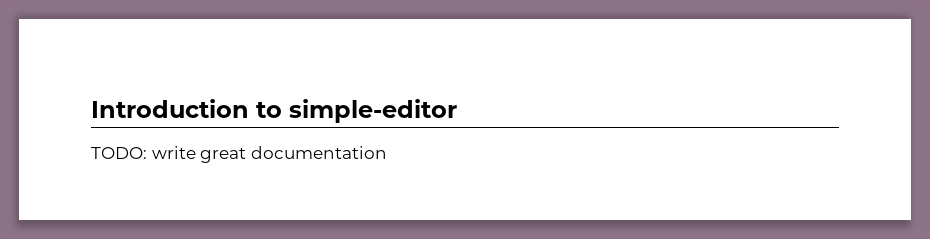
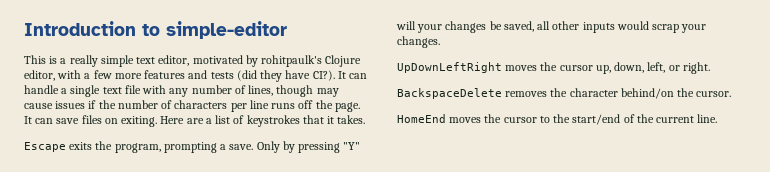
- TODO: write great documentation
+ This is a really simple text editor, motivated by rohitpaulk's Clojure editor, with a few more features and tests (did they have CI?). It can handle a single text file with any number of lines, though may cause issues if the number of characters per line runs off the page. It can save files on exiting. Here are a list of keystrokes that it takes.
+ Escape exits the program, prompting a save. Only by pressing "Y" will your changes be saved, all other inputs would scrap your changes.
+ UpDownLeftRight moves the cursor up, down, left, or right.
+ BackspaceDelete removes the character behind/on the cursor.
+ HomeEnd moves the cursor to the start/end of the current line.

